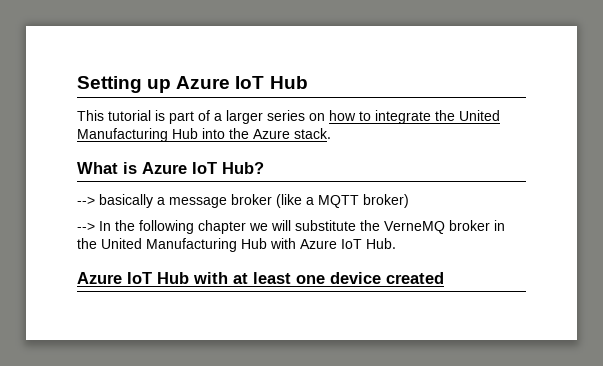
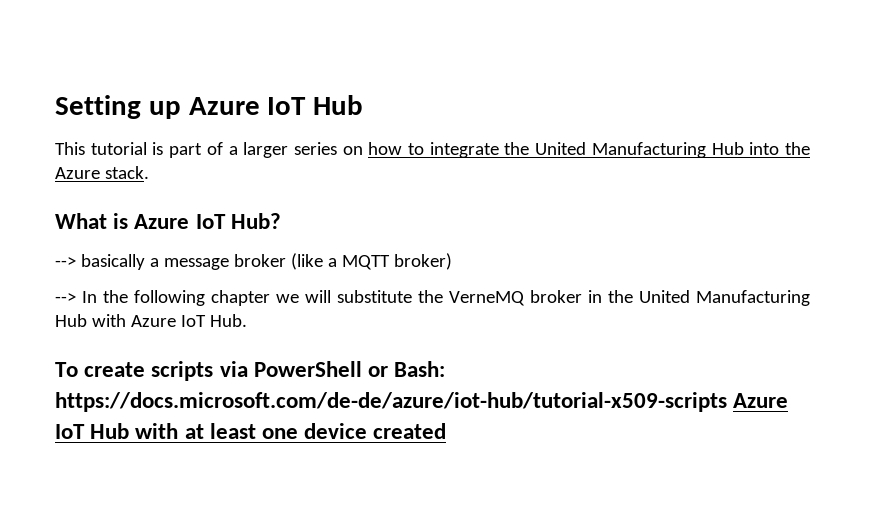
- Azure IoT Hub with at least one device created
+ To create scripts via PowerShell or Bash: https://docs.microsoft.com/de-de/azure/iot-hub/tutorial-x509-scripts Azure IoT Hub with at least one device created

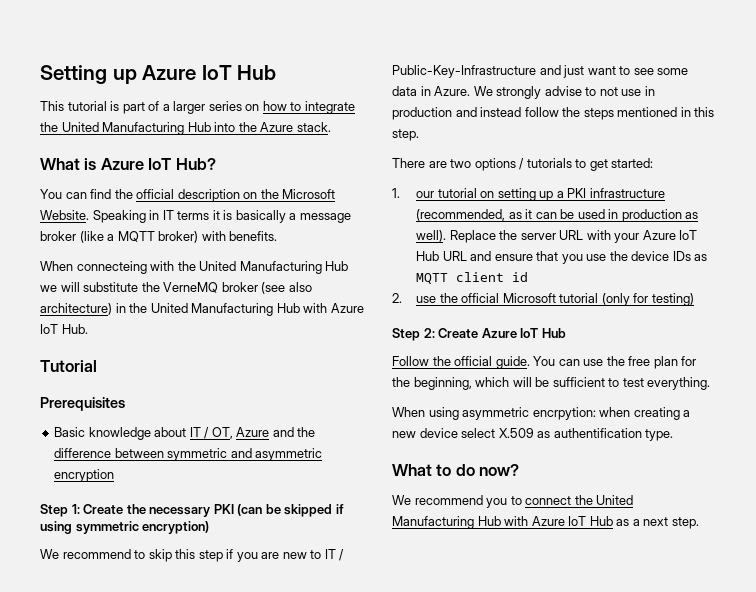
- --> basically a message broker (like a MQTT broker)
- --> In the following chapter we will substitute the VerneMQ broker in the United Manufacturing Hub with Azure IoT Hub.
+ You can find the official description on the Microsoft Website. Speaking in IT terms it is basically a message broker (like a MQTT broker) with benefits.
+ When connecteing with the United Manufacturing Hub we will substitute the VerneMQ broker (see also architecture) in the United Manufacturing Hub with Azure IoT Hub.
- To create scripts via PowerShell or Bash: https://docs.microsoft.com/de-de/azure/iot-hub/tutorial-x509-scripts Azure IoT Hub with at least one device created
+ Tutorial
+ Prerequisites
+ Basic knowledge about IT / OT, Azure and the difference between symmetric and asymmetric encryption
+ Step 1: Create the necessary PKI (can be skipped if using symmetric encryption)
+ We recommend to skip this step if you are new to IT / Public-Key-Infrastructure and just want to see some data in Azure. We strongly advise to not use in production and instead follow the steps mentioned in this step.
+ There are two options / tutorials to get started:
+ 1. our tutorial on setting up a PKI infrastructure (recommended, as it can be used in production as well). Replace the server URL with your Azure IoT Hub URL and ensure that you use the device IDs as MQTT client id
+ 2. use the official Microsoft tutorial (only for testing)
+ Step 2: Create Azure IoT Hub
+ Follow the official guide. You can use the free plan for the beginning, which will be sufficient to test everything.
+ When using asymmetric encrpytion: when creating a new device select X.509 as authentification type.
+ What to do now?
+ We recommend you to connect the United Manufacturing Hub with Azure IoT Hub as a next step.

